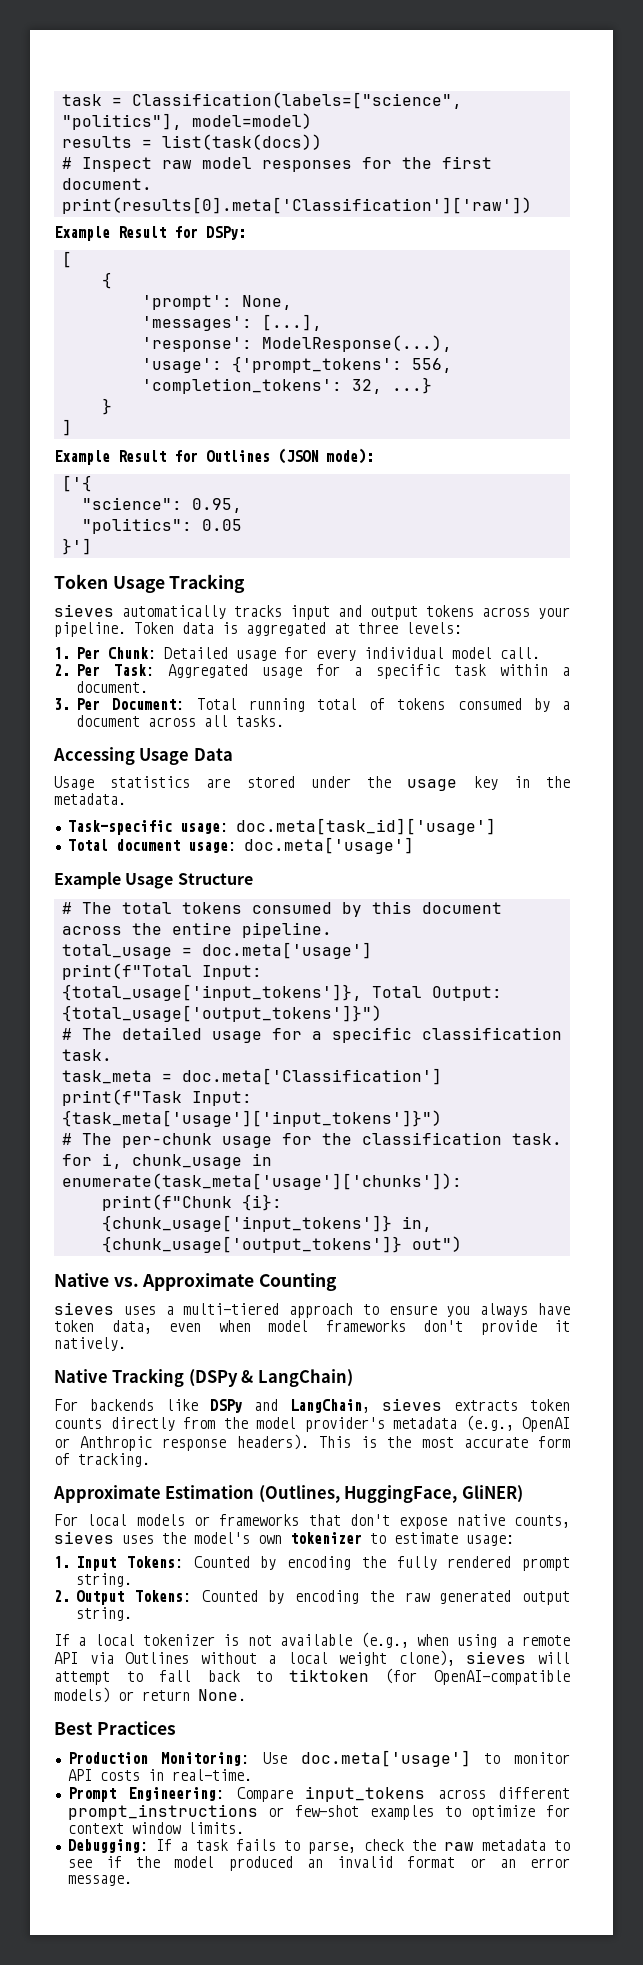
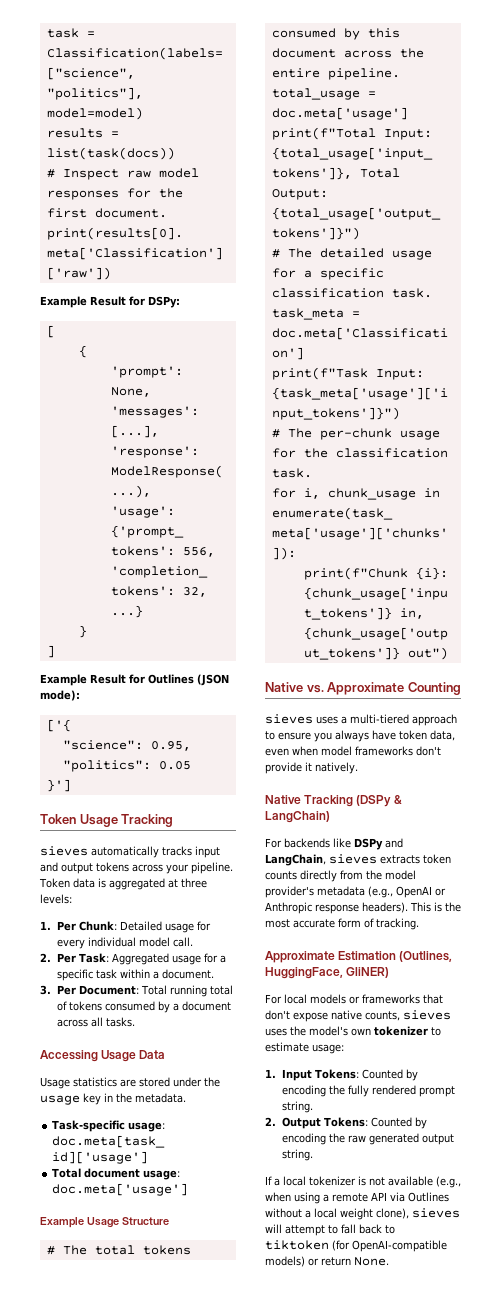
- Best Practices
- Production Monitoring: Use doc.meta['usage'] to monitor API costs in real-time.
- Prompt Engineering: Compare input_tokens across different prompt_instructions or few-shot examples to optimize for context window limits.
- Debugging: If a task fails to parse, check the raw metadata to see if the model produced an invalid format or an error message.

